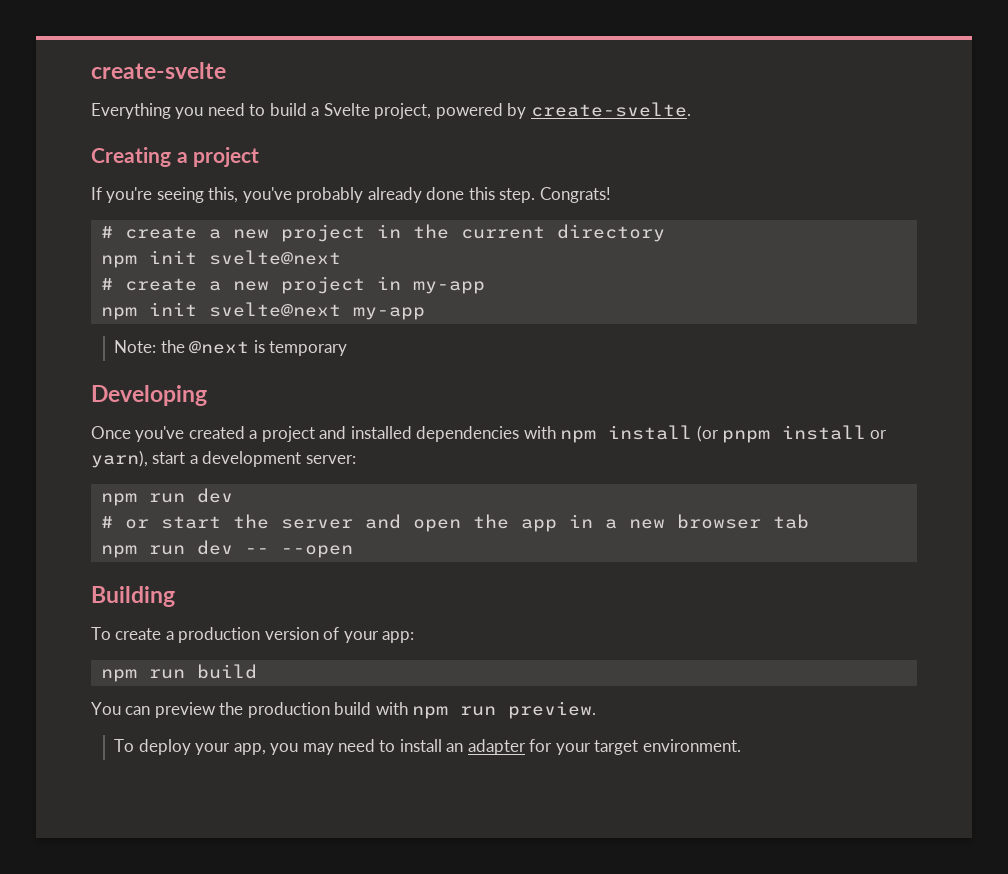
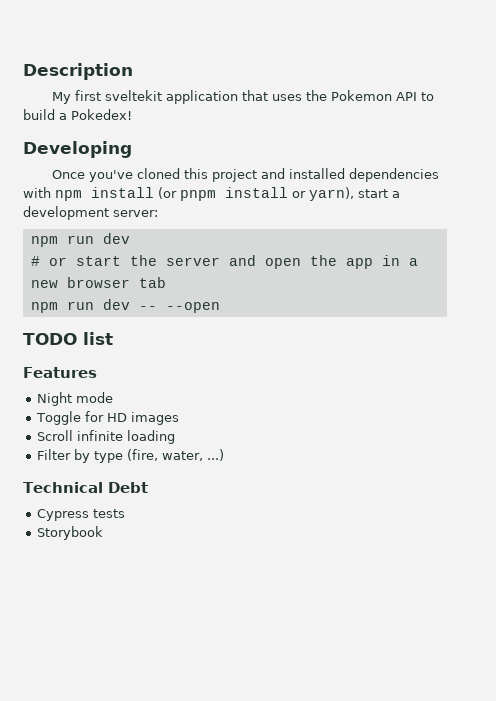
- create-svelte
- Everything you need to build a Svelte project, powered by create-svelte.
- Creating a project
- If you're seeing this, you've probably already done this step. Congrats!
- # create a new project in the current directory
- npm init svelte@next
- # create a new project in my-app
- npm init svelte@next my-app
- Note: the @next is temporary
+ Description
+ My first sveltekit application that uses the Pokemon API to build a Pokedex!
- Once you've created a project and installed dependencies with npm install (or pnpm install or yarn), start a development server:
+ Once you've cloned this project and installed dependencies with npm install (or pnpm install or yarn), start a development server:
- Building
- To create a production version of your app:
- npm run build
- You can preview the production build with npm run preview.
- To deploy your app, you may need to install an adapter for your target environment.
+ TODO list
+ Features
+ Night mode
+ Toggle for HD images
+ Scroll infinite loading
+ Filter by type (fire, water, ...)
+ Technical Debt
+ Cypress tests
+ Storybook

